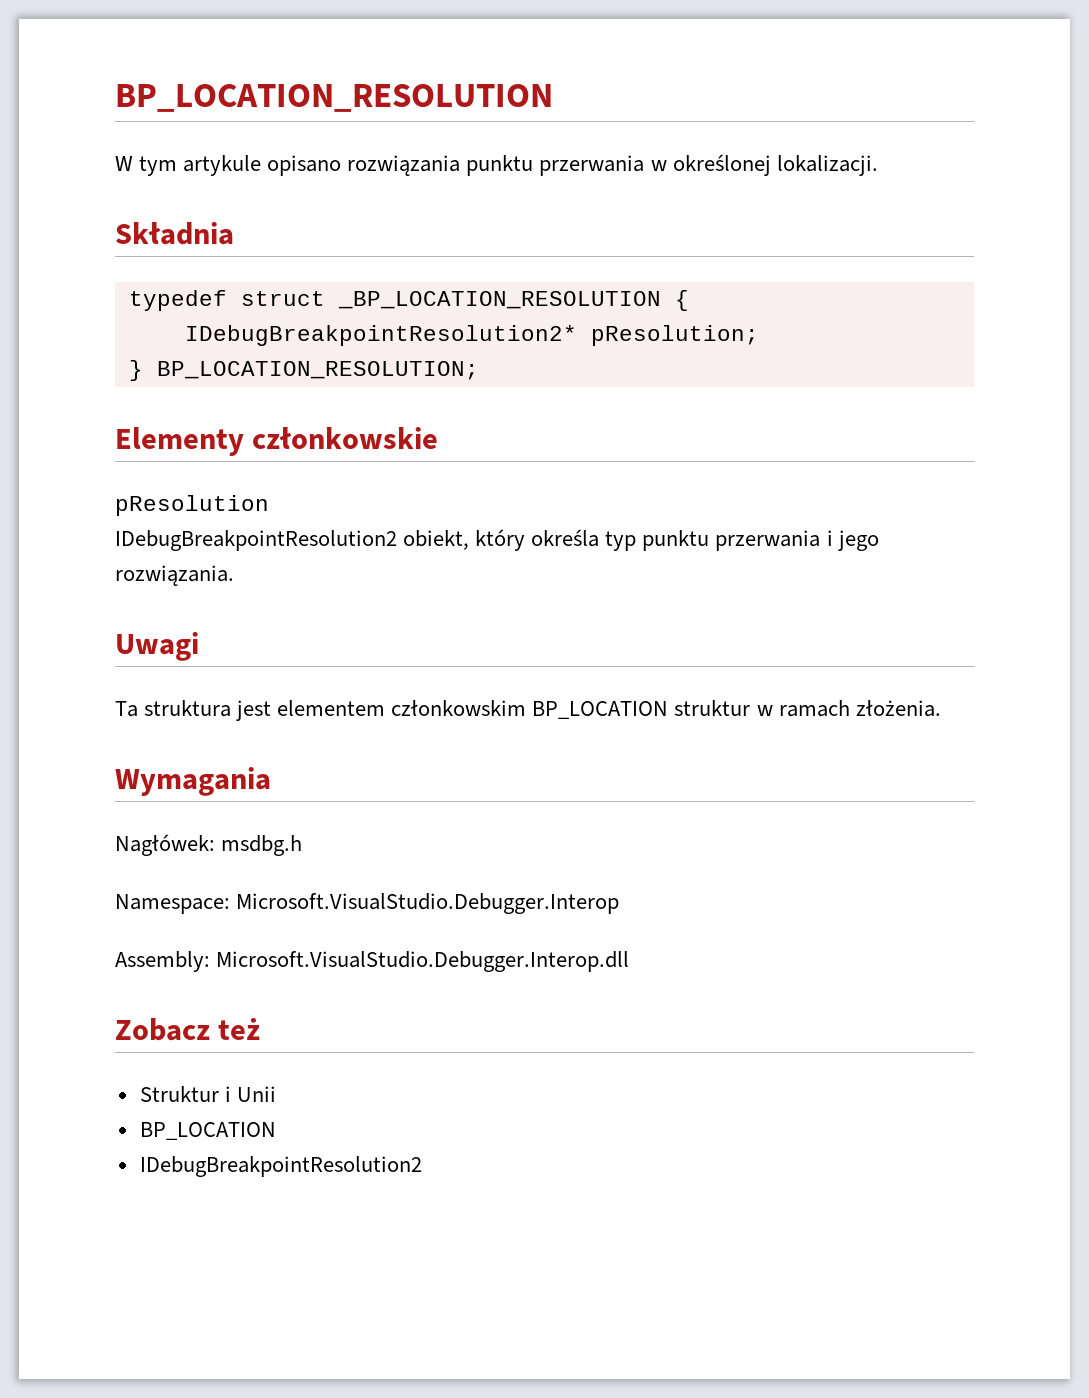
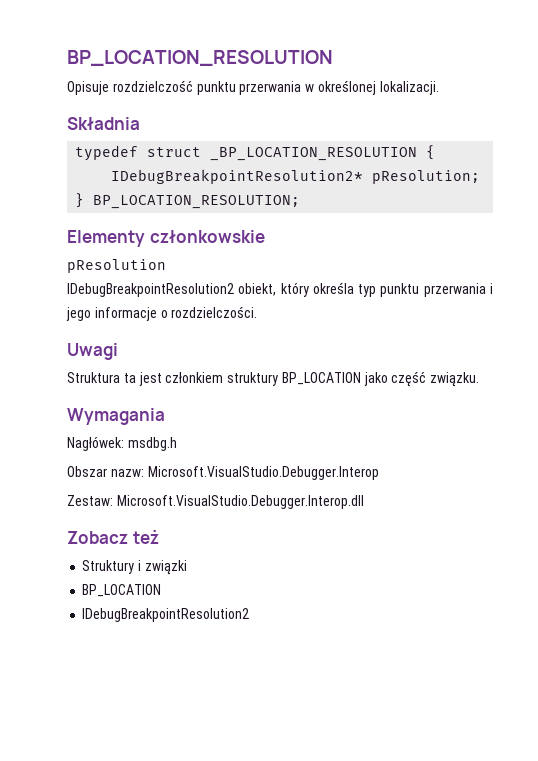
- W tym artykule opisano rozwiązania punktu przerwania w określonej lokalizacji.
+ Opisuje rozdzielczość punktu przerwania w określonej lokalizacji.
- IDebugBreakpointResolution2 obiekt, który określa typ punktu przerwania i jego rozwiązania.
+ IDebugBreakpointResolution2 obiekt, który określa typ punktu przerwania i jego informacje o rozdzielczości.
  Uwagi
- Ta struktura jest elementem członkowskim BP_LOCATION struktur w ramach złożenia.
+ Struktura ta jest członkiem struktury BP_LOCATION jako część związku.
- Namespace: Microsoft.VisualStudio.Debugger.Interop
+ Obszar nazw: Microsoft.VisualStudio.Debugger.Interop
- Assembly: Microsoft.VisualStudio.Debugger.Interop.dll
+ Zestaw: Microsoft.VisualStudio.Debugger.Interop.dll
- Struktur i Unii
+ Struktury i związki

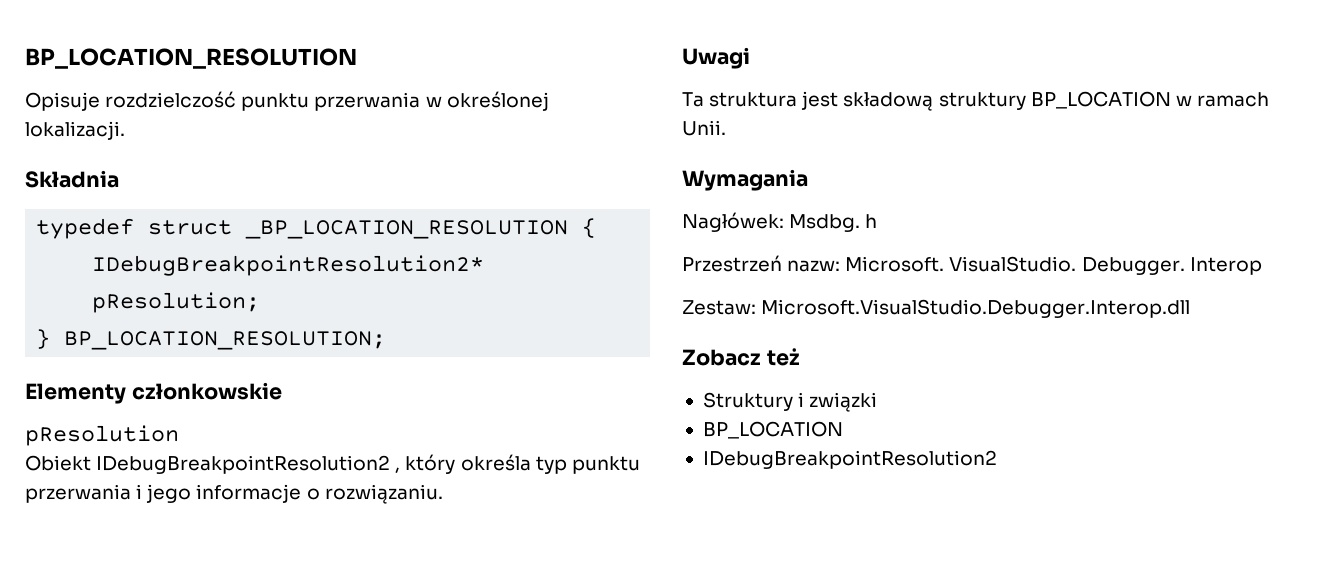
- IDebugBreakpointResolution2 obiekt, który określa typ punktu przerwania i jego informacje o rozdzielczości.
+ Obiekt IDebugBreakpointResolution2 , który określa typ punktu przerwania i jego informacje o rozwiązaniu.
- Struktura ta jest członkiem struktury BP_LOCATION jako część związku.
+ Ta struktura jest składową struktury BP_LOCATION w ramach Unii.
  Wymagania
- Nagłówek: msdbg.h
- Obszar nazw: Microsoft.VisualStudio.Debugger.Interop
+ Nagłówek: Msdbg. h
+ Przestrzeń nazw: Microsoft. VisualStudio. Debugger. Interop

